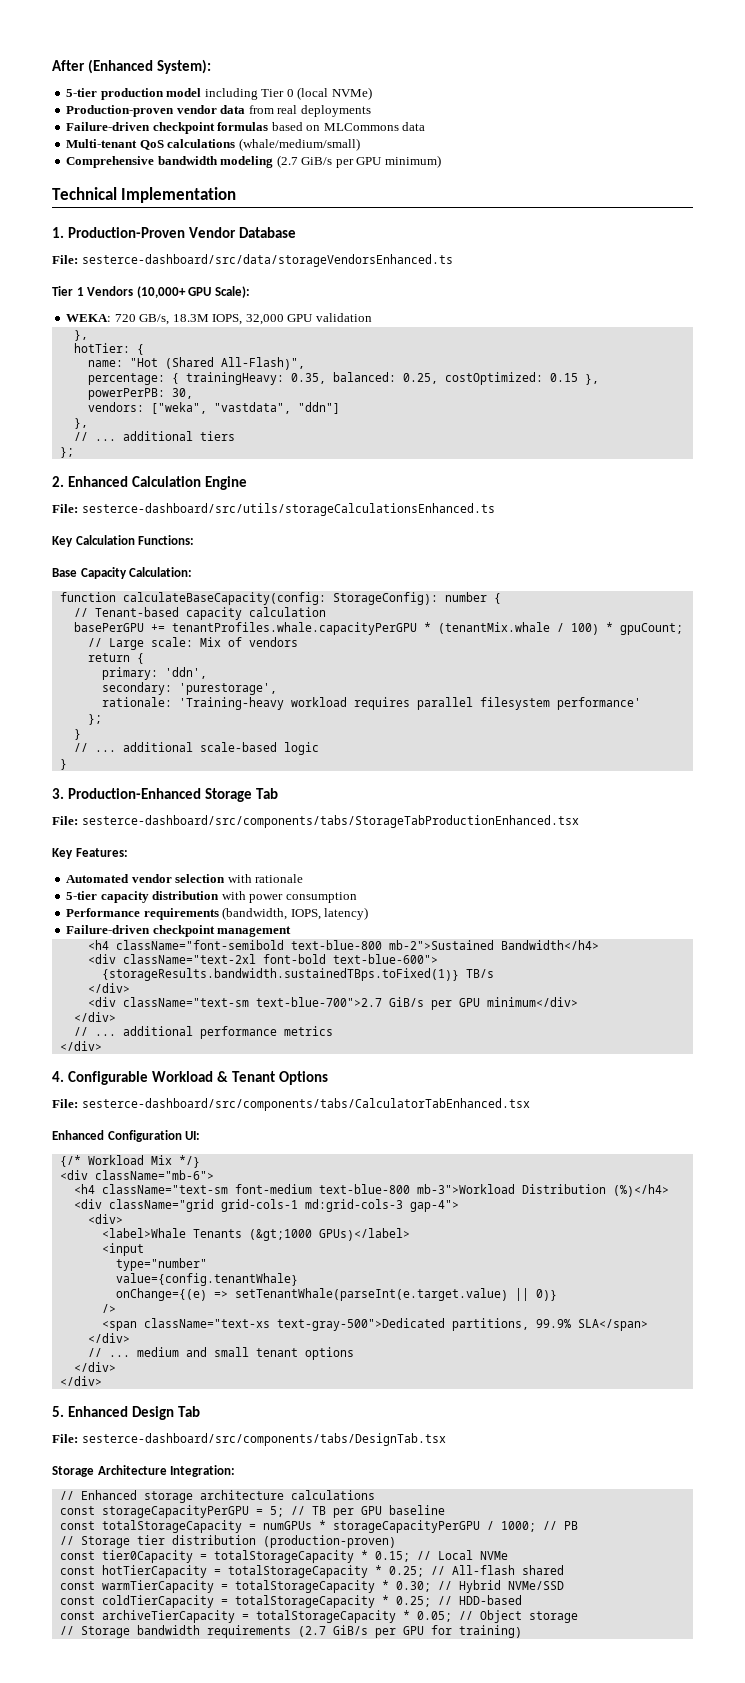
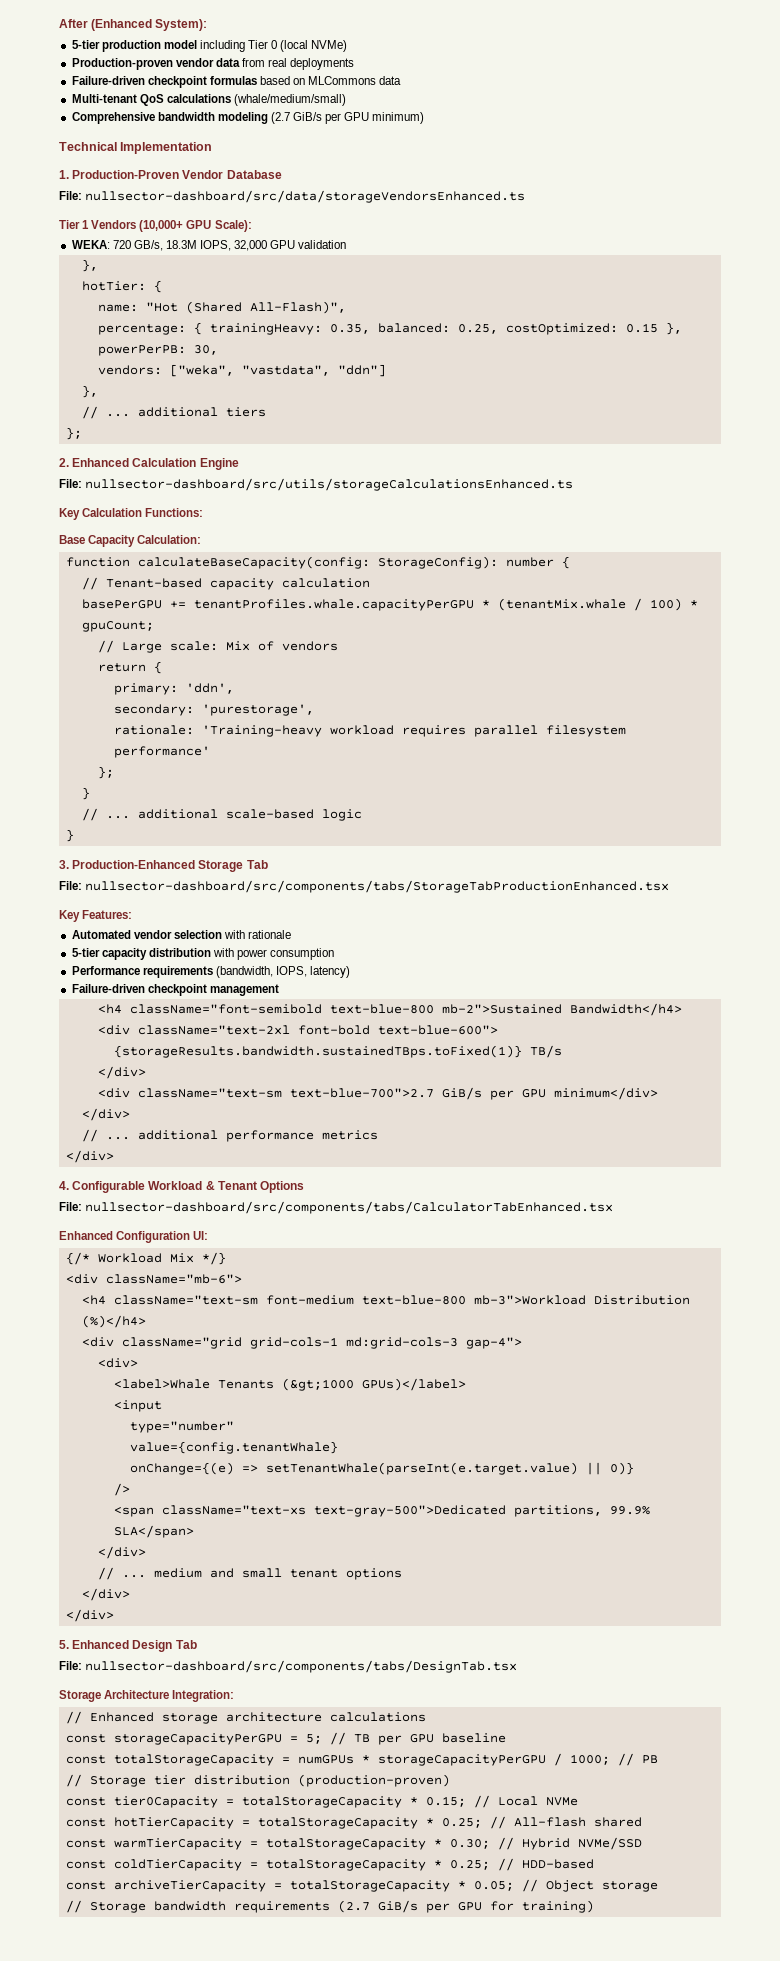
- File: sesterce-dashboard/src/data/storageVendorsEnhanced.ts
+ File: nullsector-dashboard/src/data/storageVendorsEnhanced.ts
- File: sesterce-dashboard/src/utils/storageCalculationsEnhanced.ts
+ File: nullsector-dashboard/src/utils/storageCalculationsEnhanced.ts
- File: sesterce-dashboard/src/components/tabs/StorageTabProductionEnhanced.tsx
+ File: nullsector-dashboard/src/components/tabs/StorageTabProductionEnhanced.tsx
- File: sesterce-dashboard/src/components/tabs/CalculatorTabEnhanced.tsx
+ File: nullsector-dashboard/src/components/tabs/CalculatorTabEnhanced.tsx
- File: sesterce-dashboard/src/components/tabs/DesignTab.tsx
+ File: nullsector-dashboard/src/components/tabs/DesignTab.tsx

